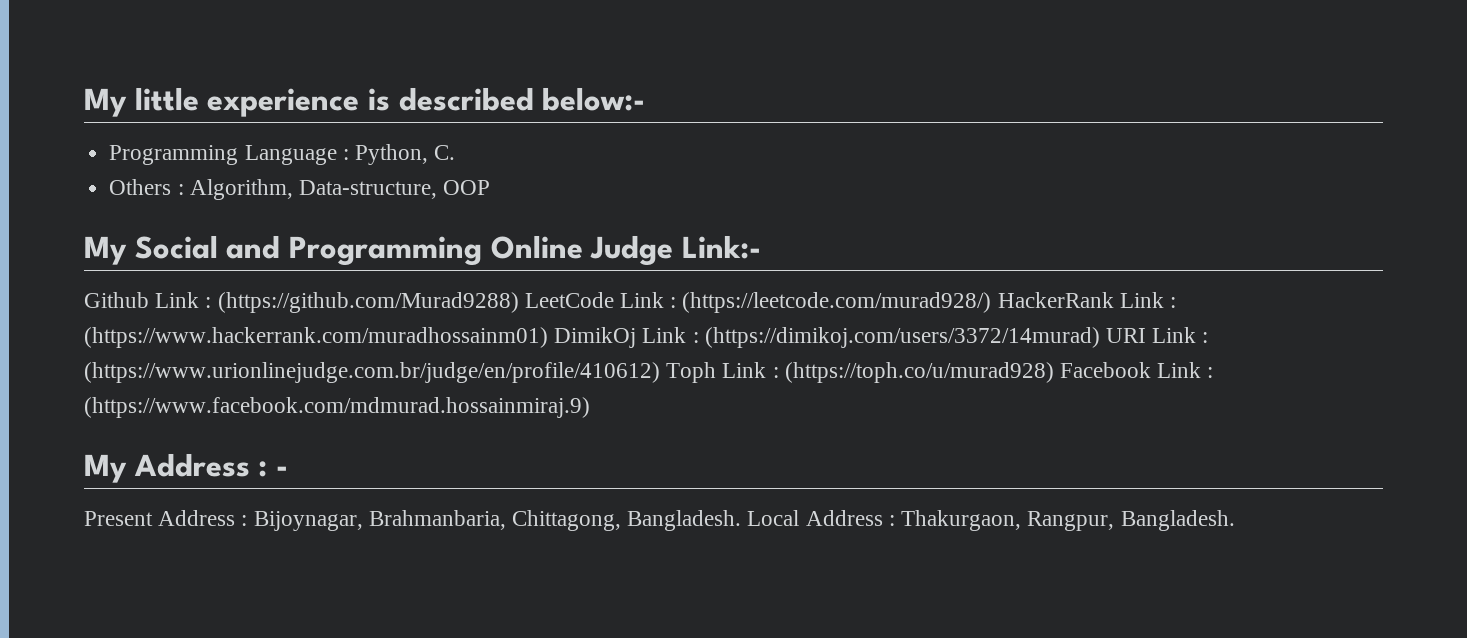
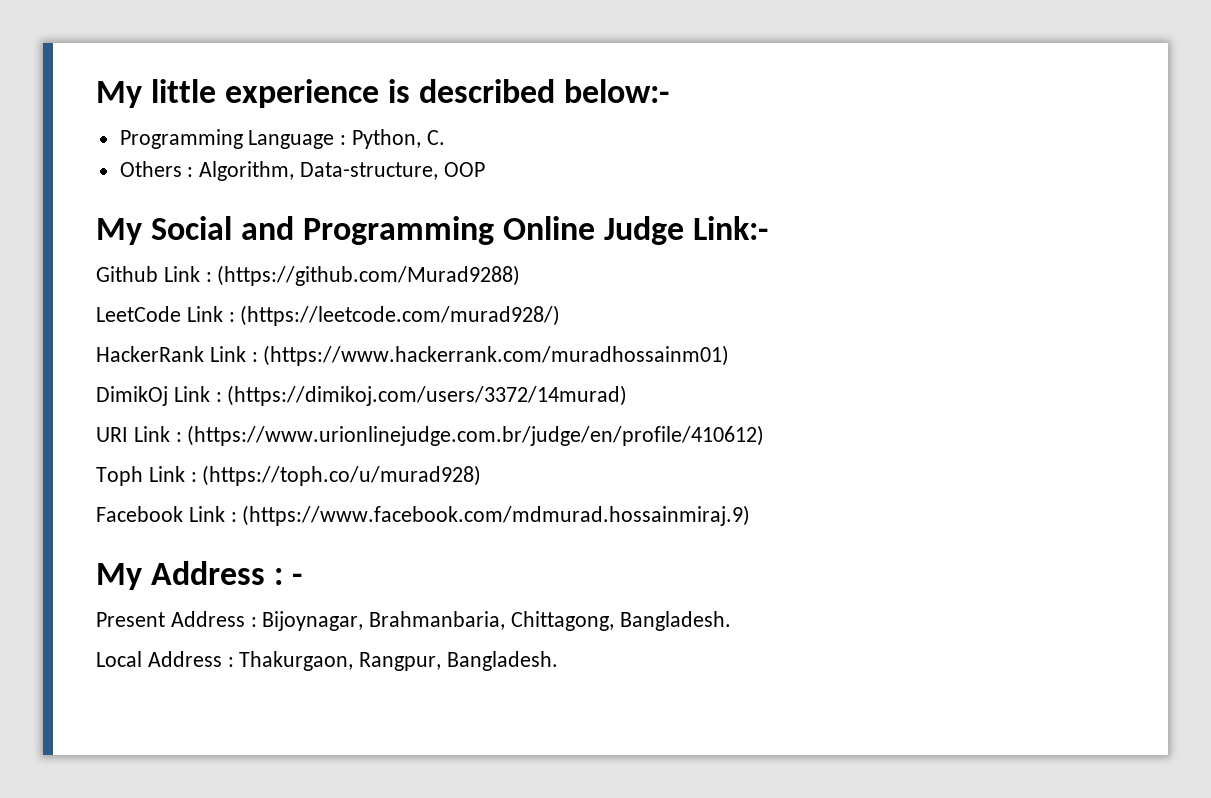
- Github Link : (https://github.com/Murad9288) LeetCode Link : (https://leetcode.com/murad928/) HackerRank Link : (https://www.hackerrank.com/muradhossainm01) DimikOj Link : (https://dimikoj.com/users/3372/14murad) URI Link : (https://www.urionlinejudge.com.br/judge/en/profile/410612) Toph Link : (https://toph.co/u/murad928) Facebook Link : (https://www.facebook.com/mdmurad.hossainmiraj.9)
+ Github Link : (https://github.com/Murad9288)
+ LeetCode Link : (https://leetcode.com/murad928/)
+ HackerRank Link : (https://www.hackerrank.com/muradhossainm01)
+ DimikOj Link : (https://dimikoj.com/users/3372/14murad)
+ URI Link : (https://www.urionlinejudge.com.br/judge/en/profile/410612)
+ Toph Link : (https://toph.co/u/murad928)
+ Facebook Link : (https://www.facebook.com/mdmurad.hossainmiraj.9)
- Present Address : Bijoynagar, Brahmanbaria, Chittagong, Bangladesh. Local Address : Thakurgaon, Rangpur, Bangladesh.
+ Present Address : Bijoynagar, Brahmanbaria, Chittagong, Bangladesh.
+ Local Address : Thakurgaon, Rangpur, Bangladesh.

